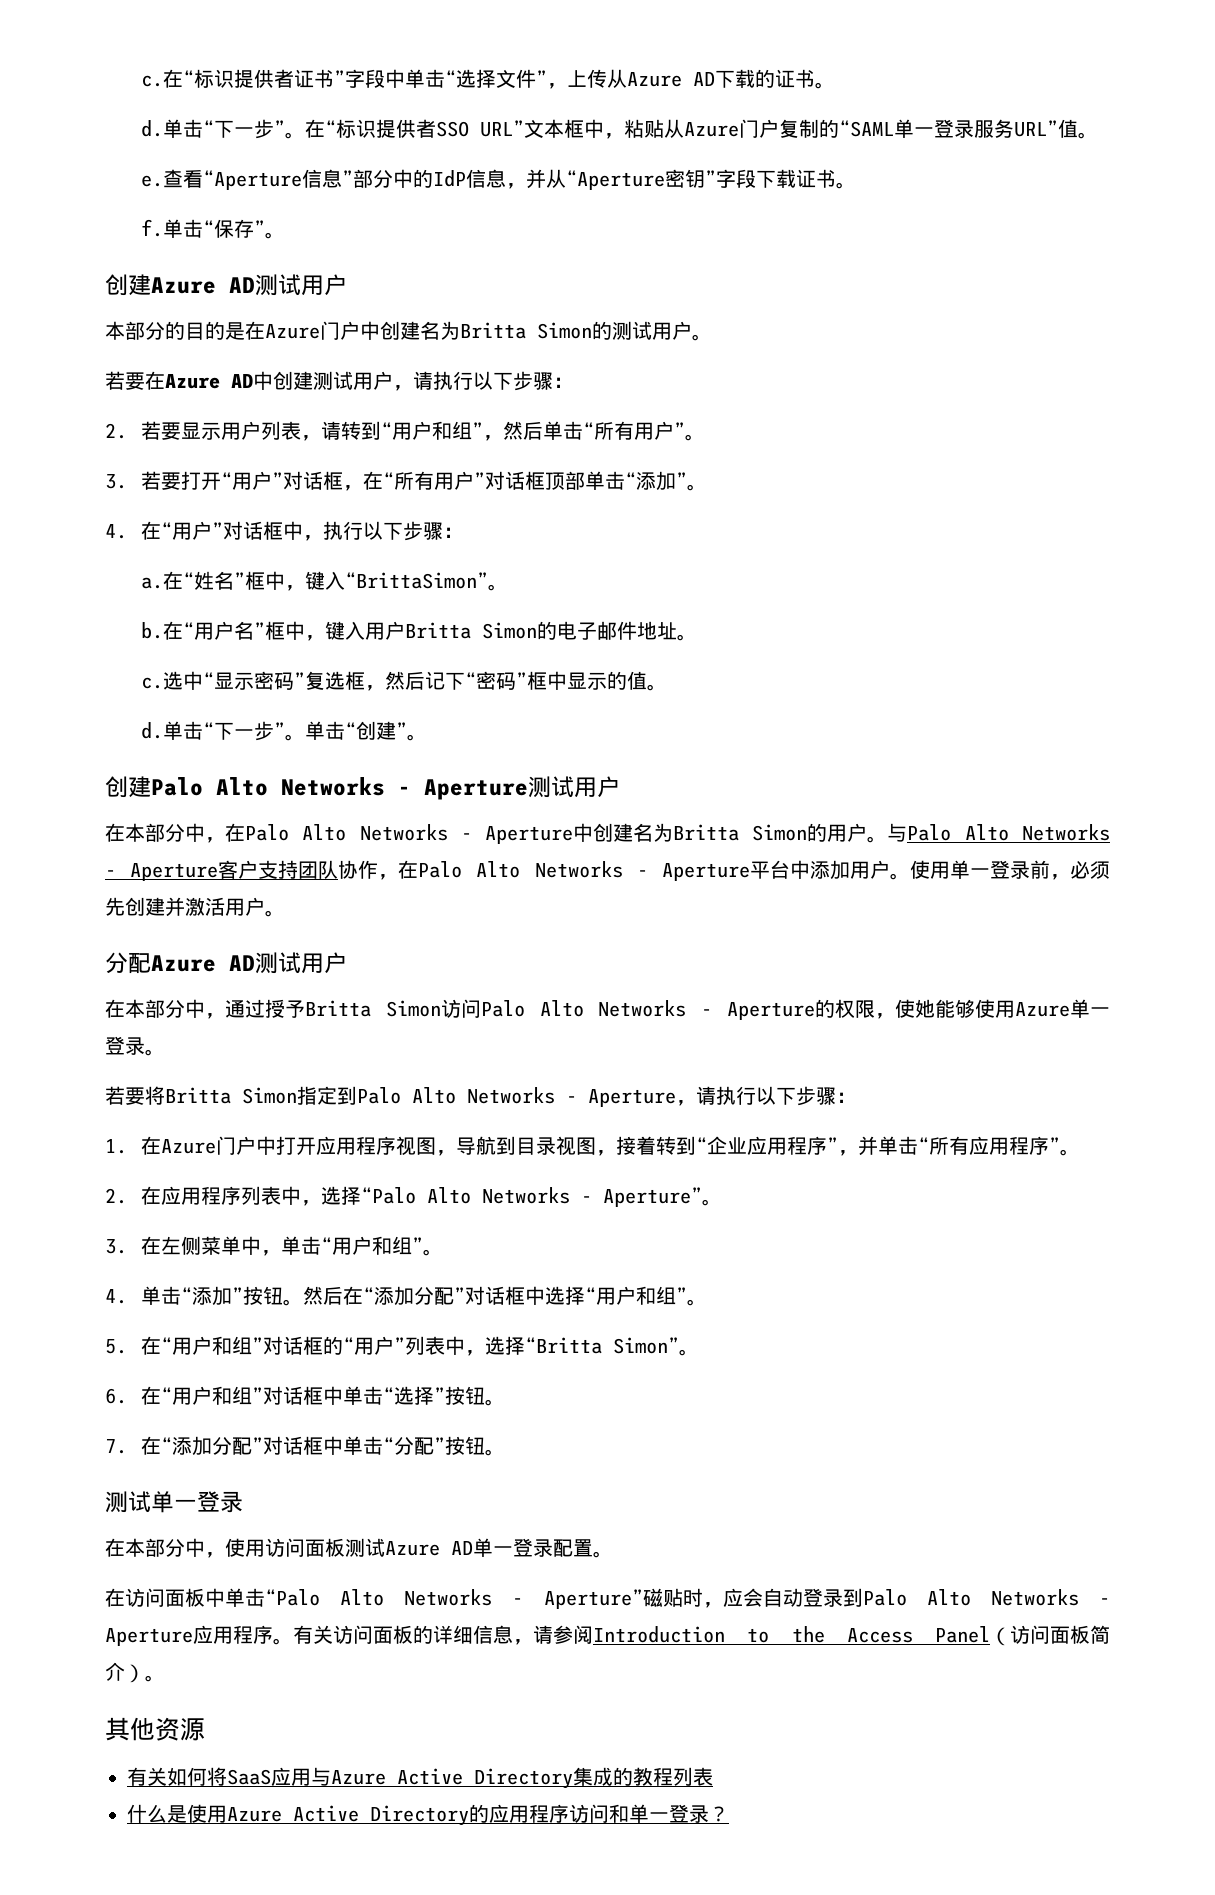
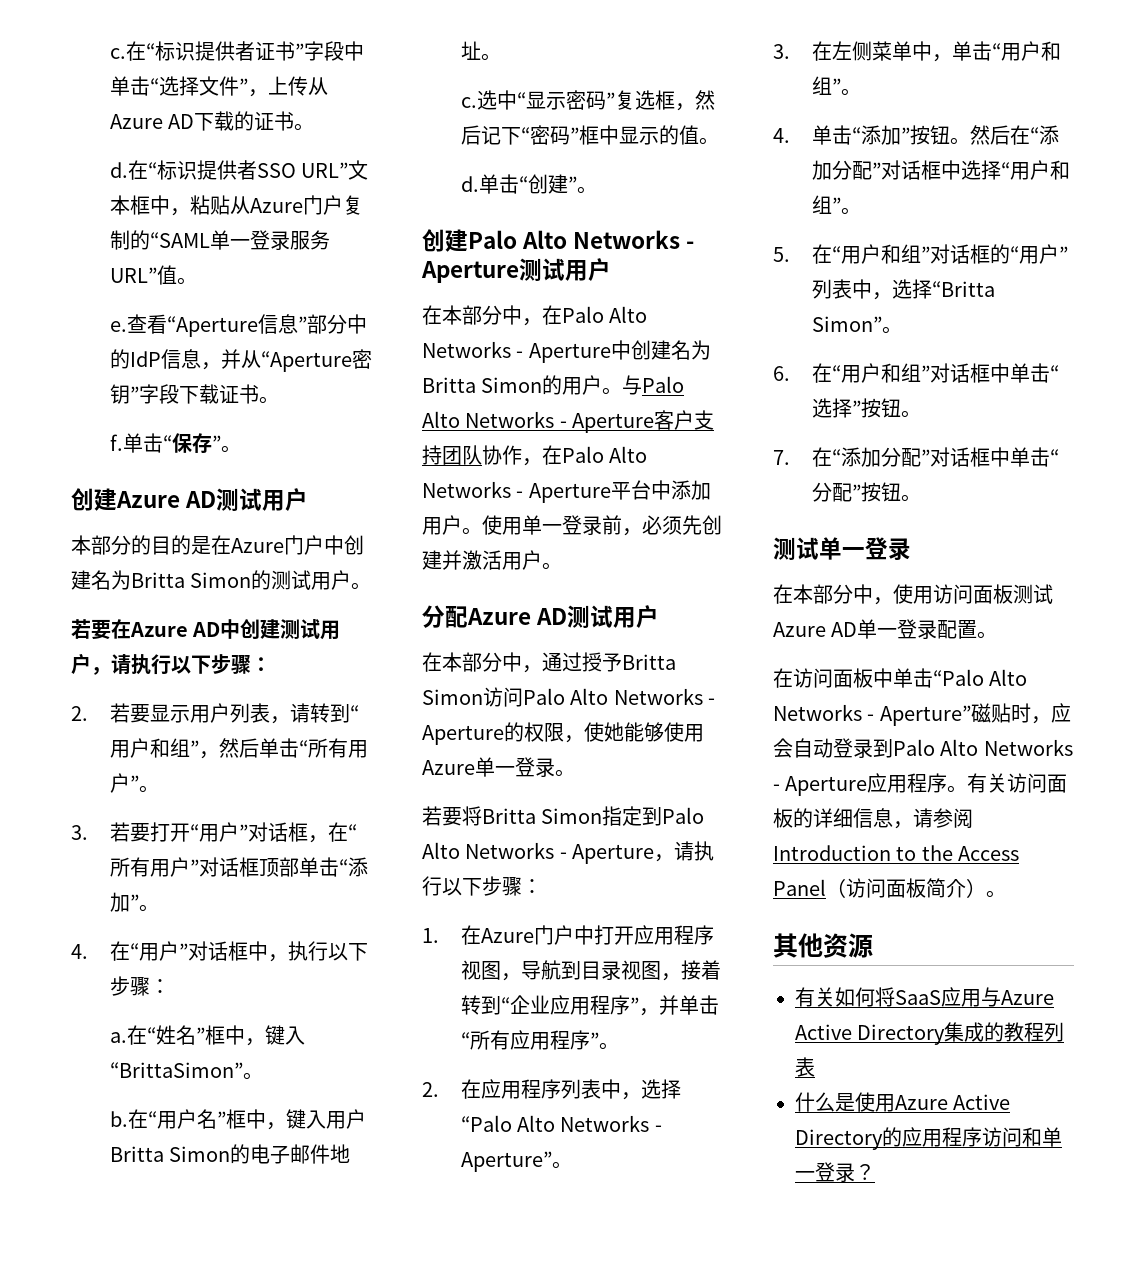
  在“标识提供者证书”字段中单击“选择文件”，上传从Azure AD下载的证书。
- d.单击“下一步”。
+ d.
- 单击“下一步”。单击“创建”。
+ 单击“创建”。

